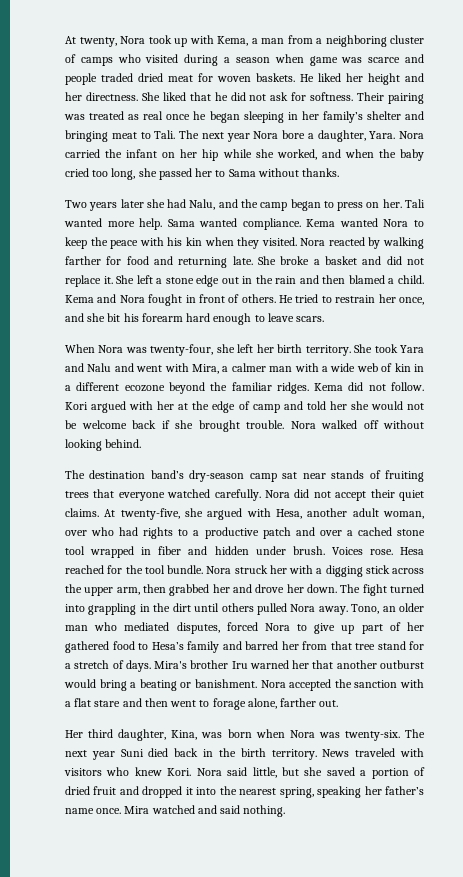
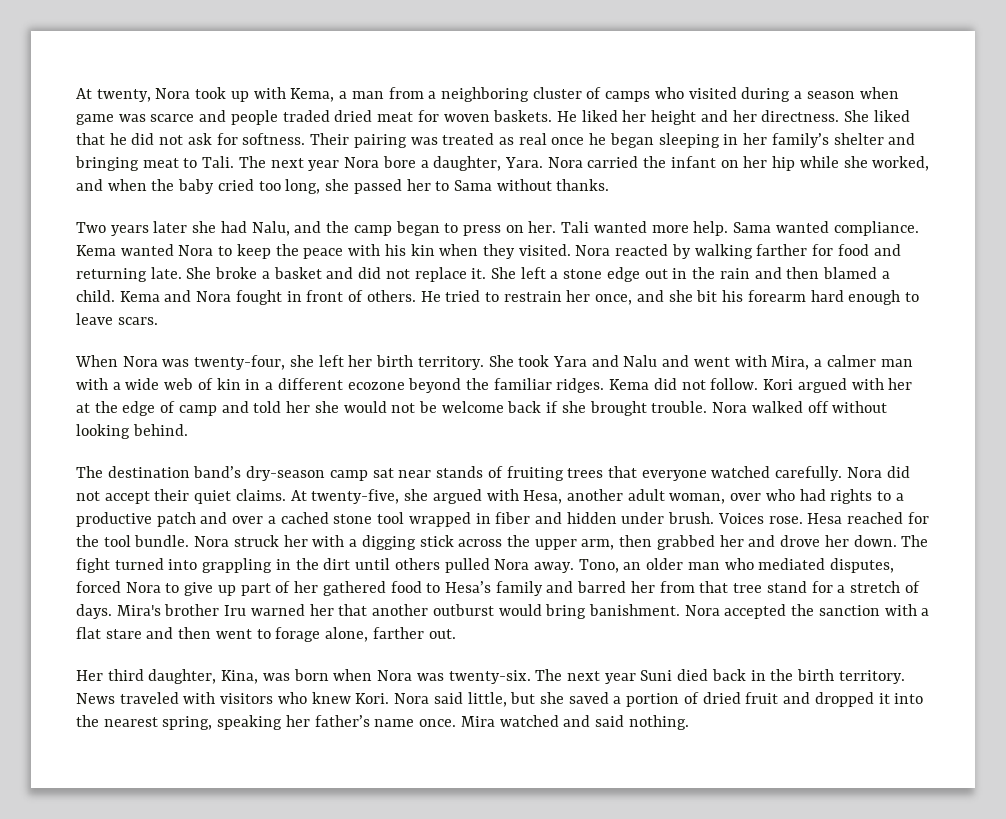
- Mira's brother Iru warned her that another outburst would bring a beating or banishment.
+ Mira's brother Iru warned her that another outburst would bring banishment.

